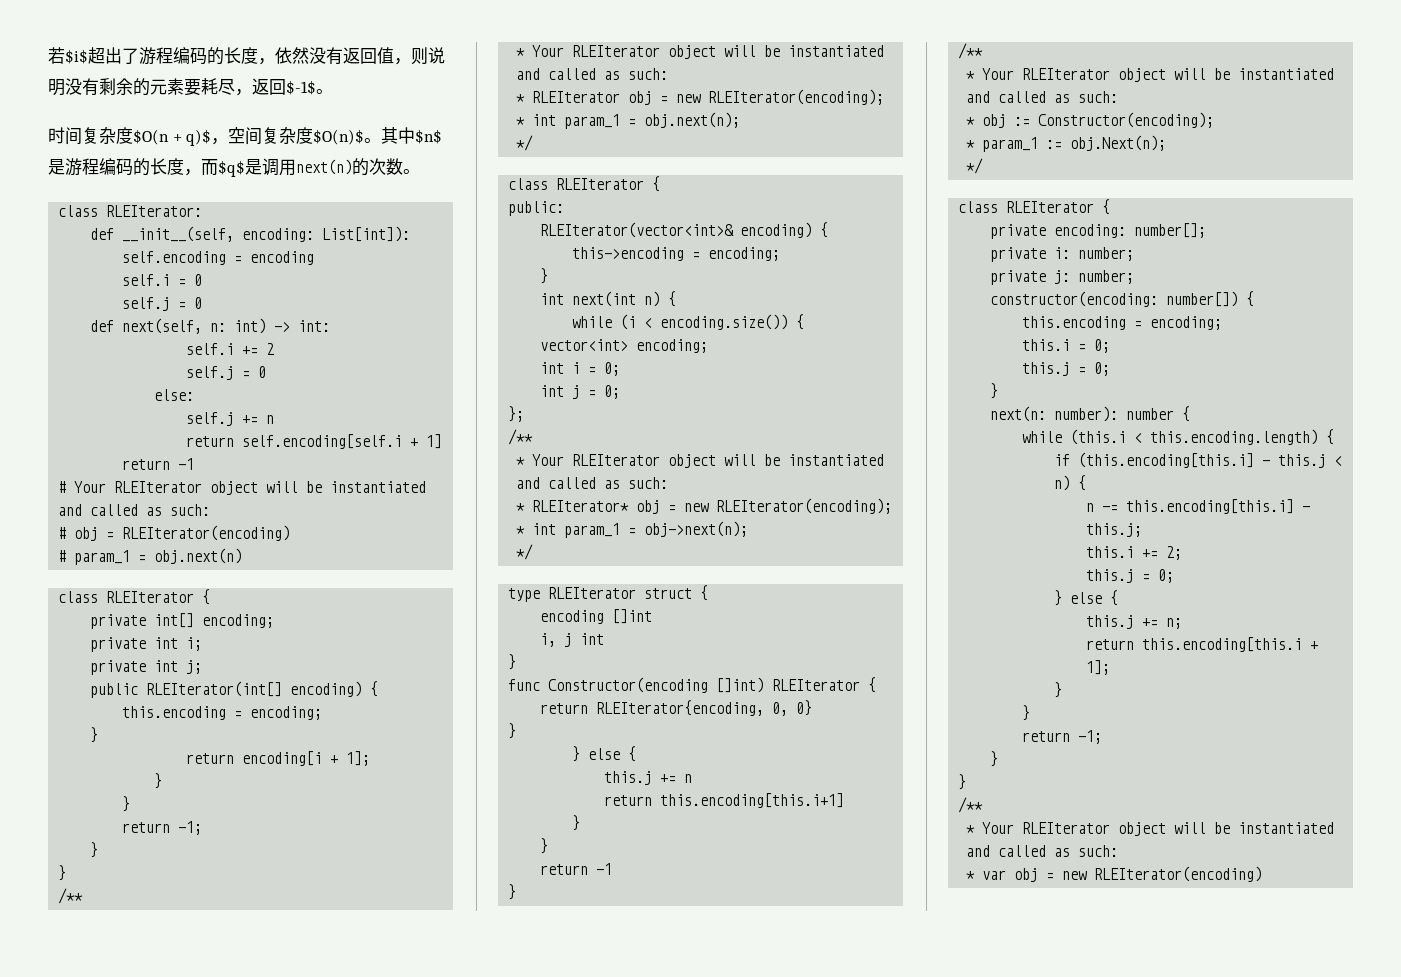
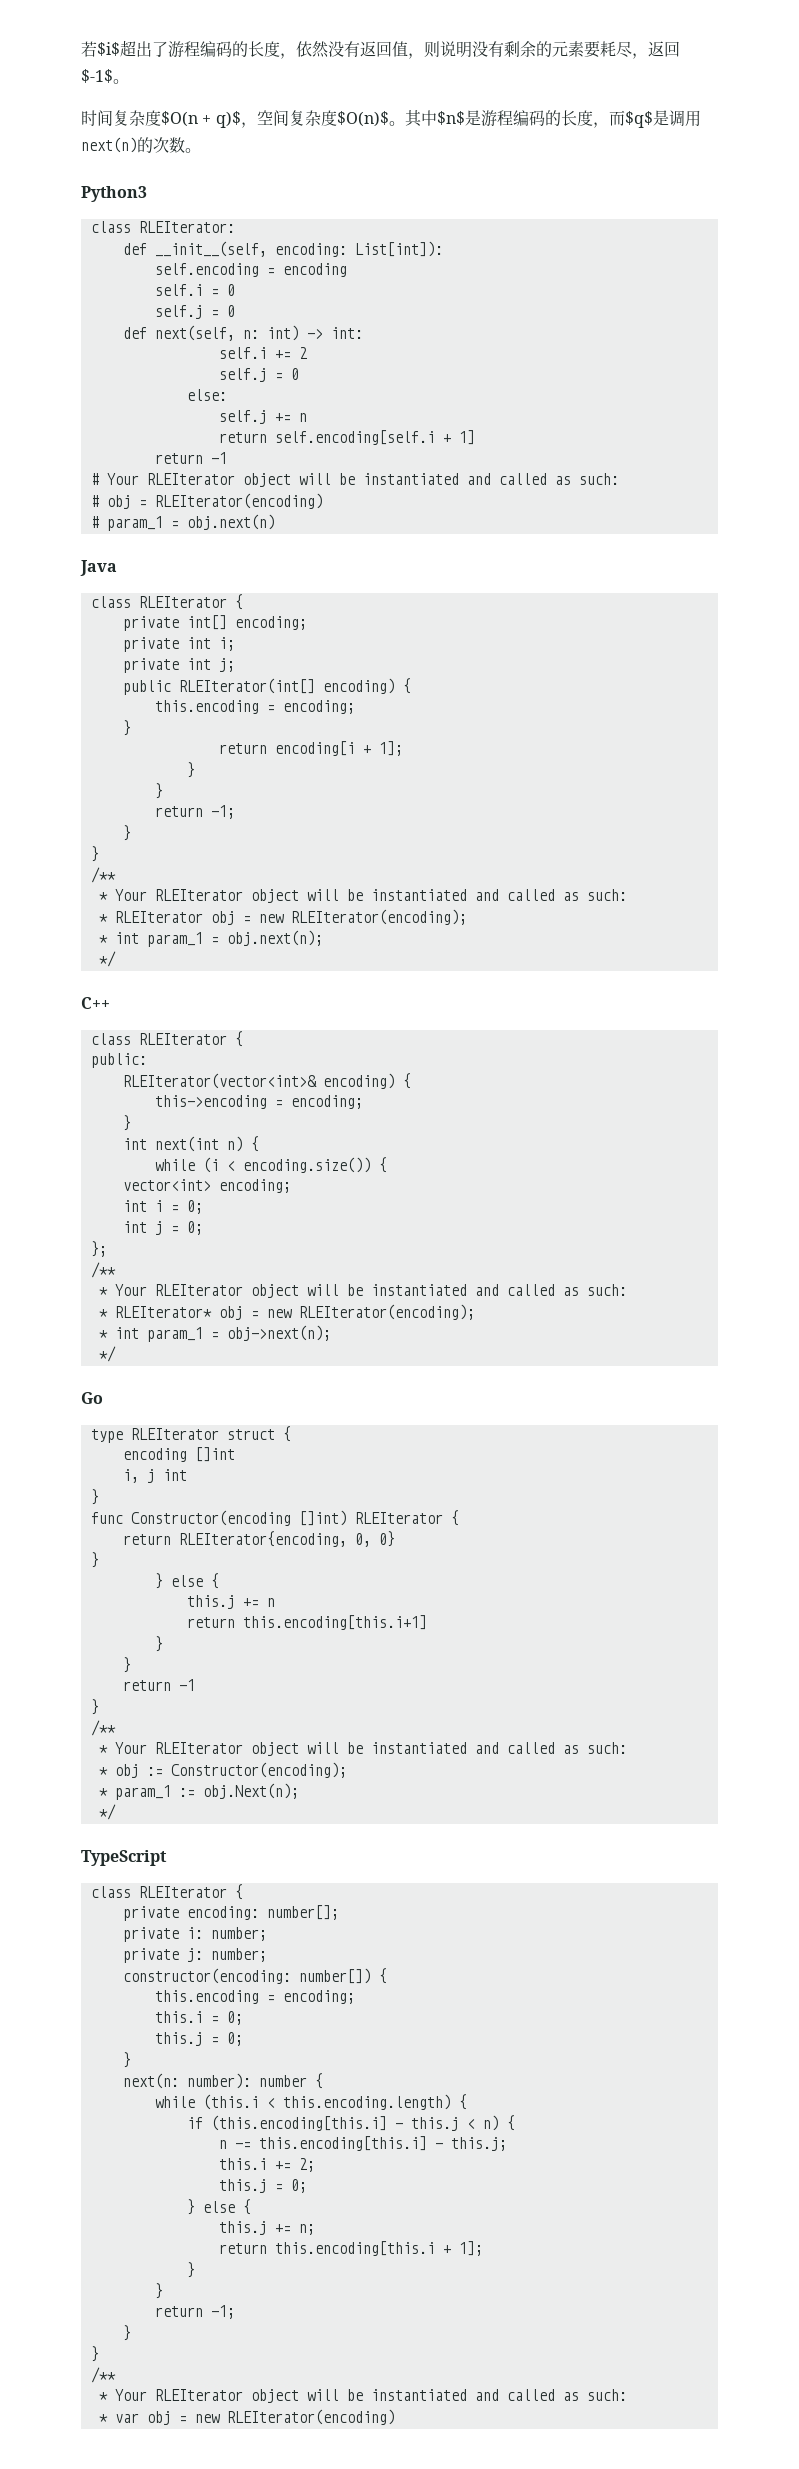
+ Python3
+ Java
+ C++
+ Go
+ TypeScript

